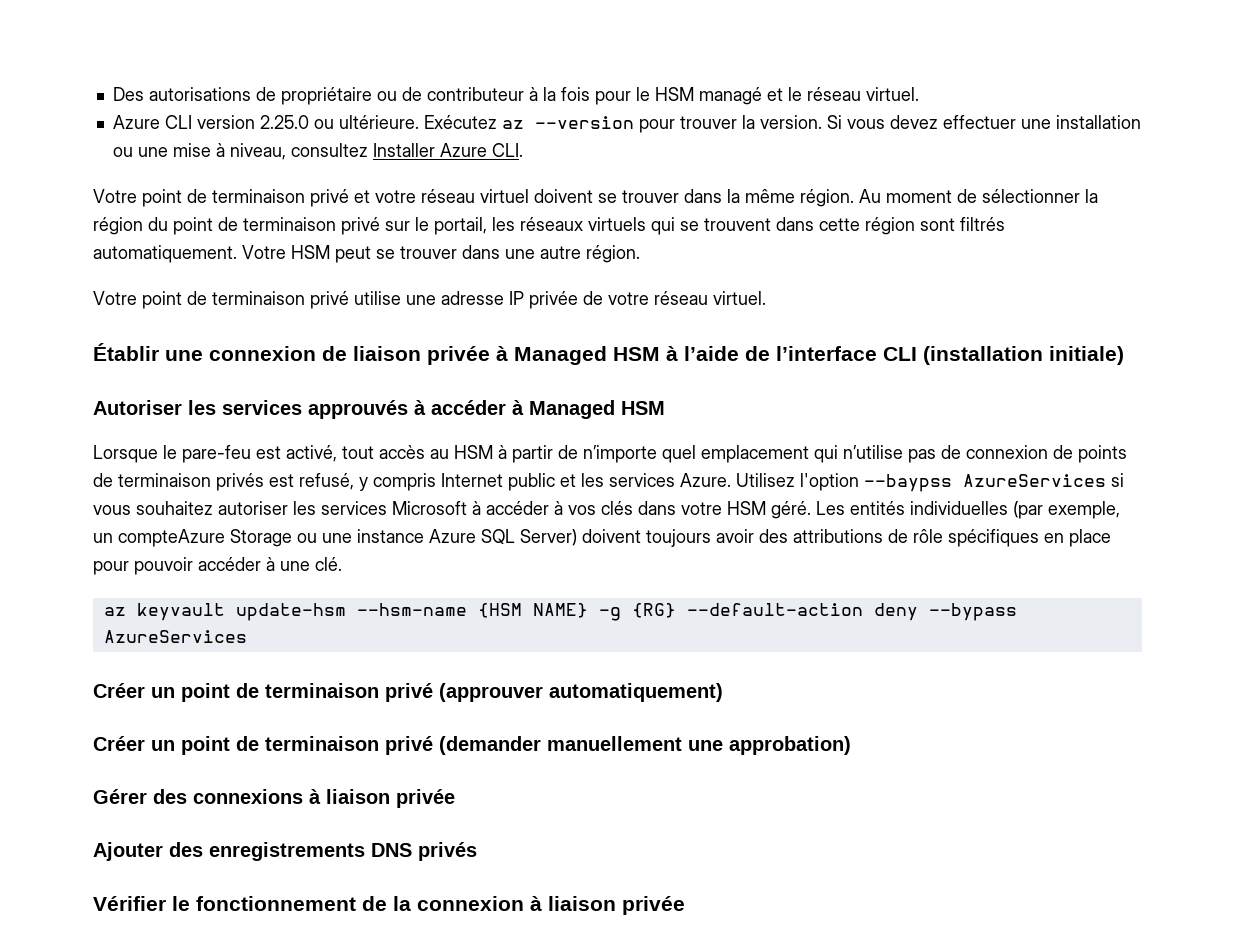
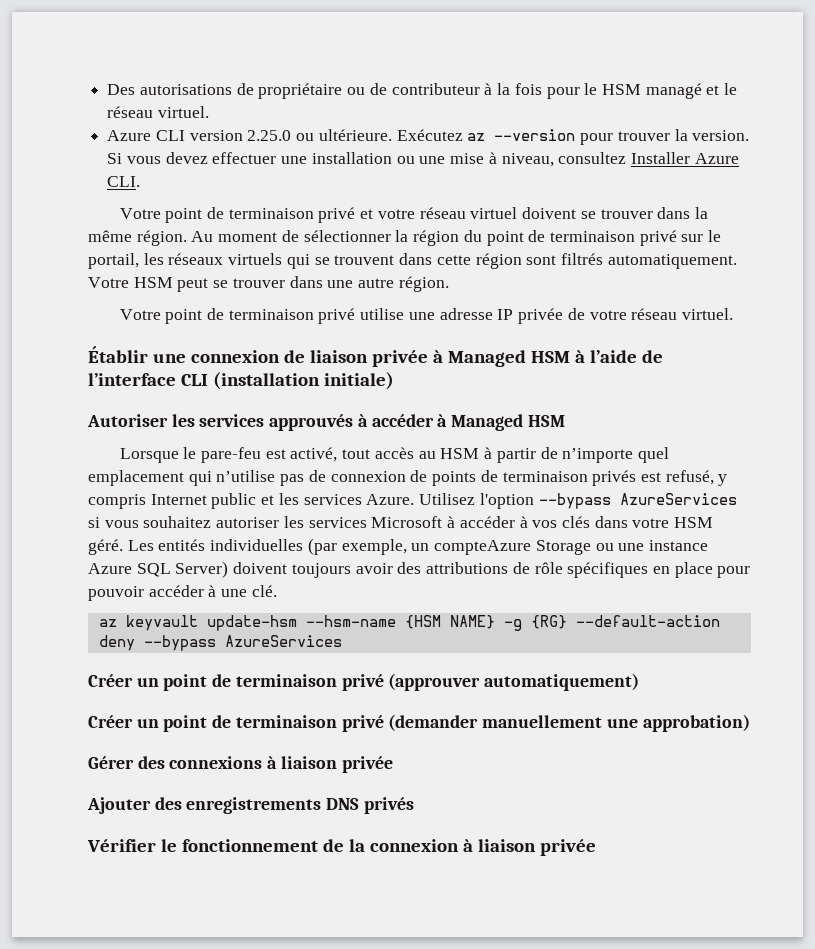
- Utilisez l'option --baypss AzureServices si vous souhaitez autoriser les services Microsoft à accéder à vos clés dans votre HSM géré.
+ Utilisez l'option --bypass AzureServices si vous souhaitez autoriser les services Microsoft à accéder à vos clés dans votre HSM géré.

